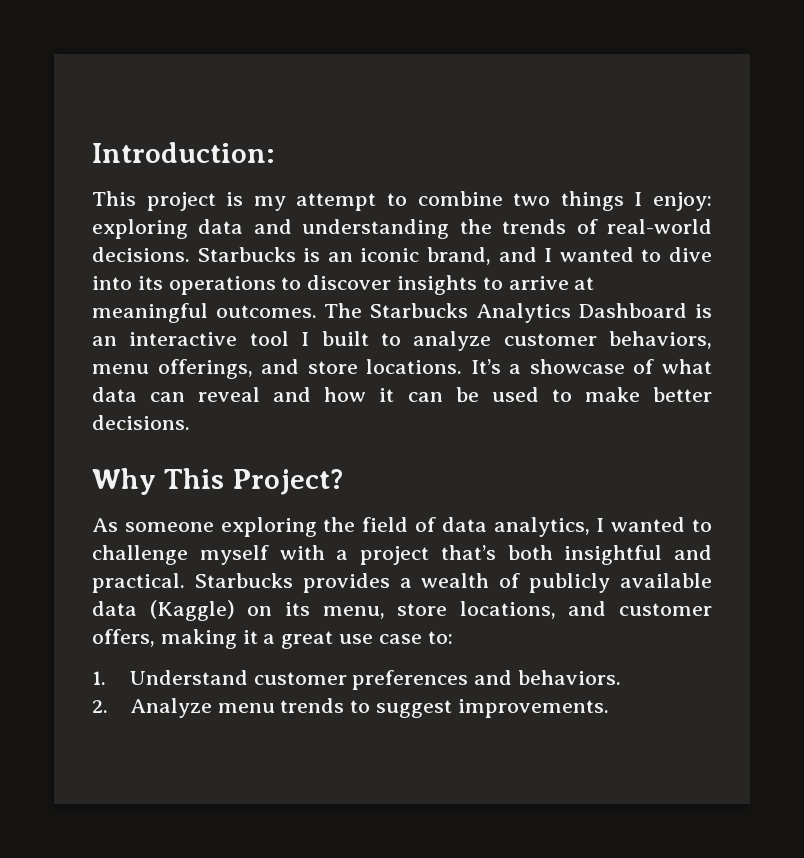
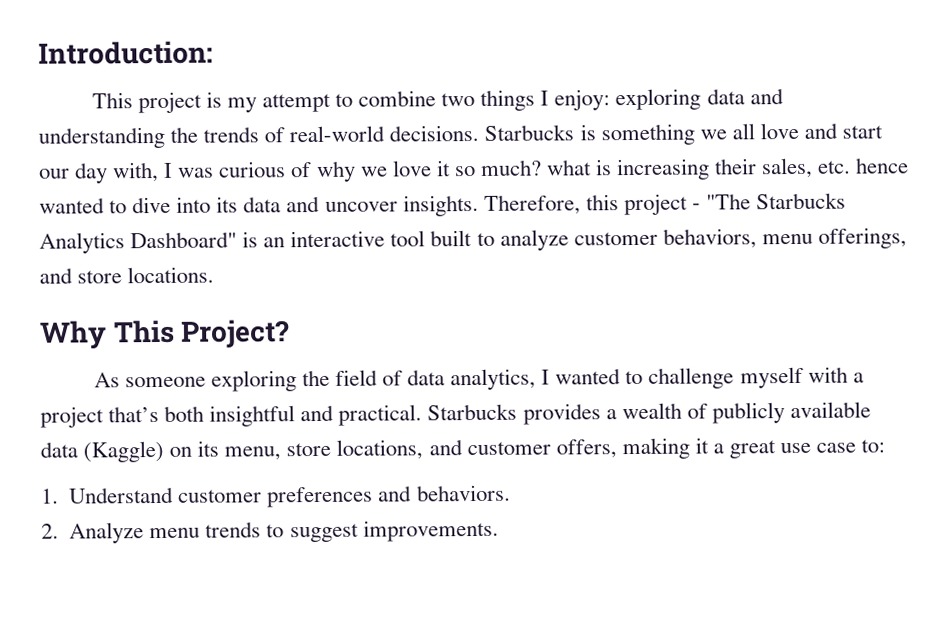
- Starbucks is an iconic brand, and I wanted to dive into its operations to discover insights to arrive at meaningful outcomes. The Starbucks Analytics Dashboard is an interactive tool I built to analyze customer behaviors, menu offerings, and store locations. It’s a showcase of what data can reveal and how it can be used to make better decisions.
+ Starbucks is something we all love and start our day with, I was curious of why we love it so much? what is increasing their sales, etc. hence wanted to dive into its data and uncover insights. Therefore, this project - "The Starbucks Analytics Dashboard" is an interactive tool built to analyze customer behaviors, menu offerings, and store locations.

